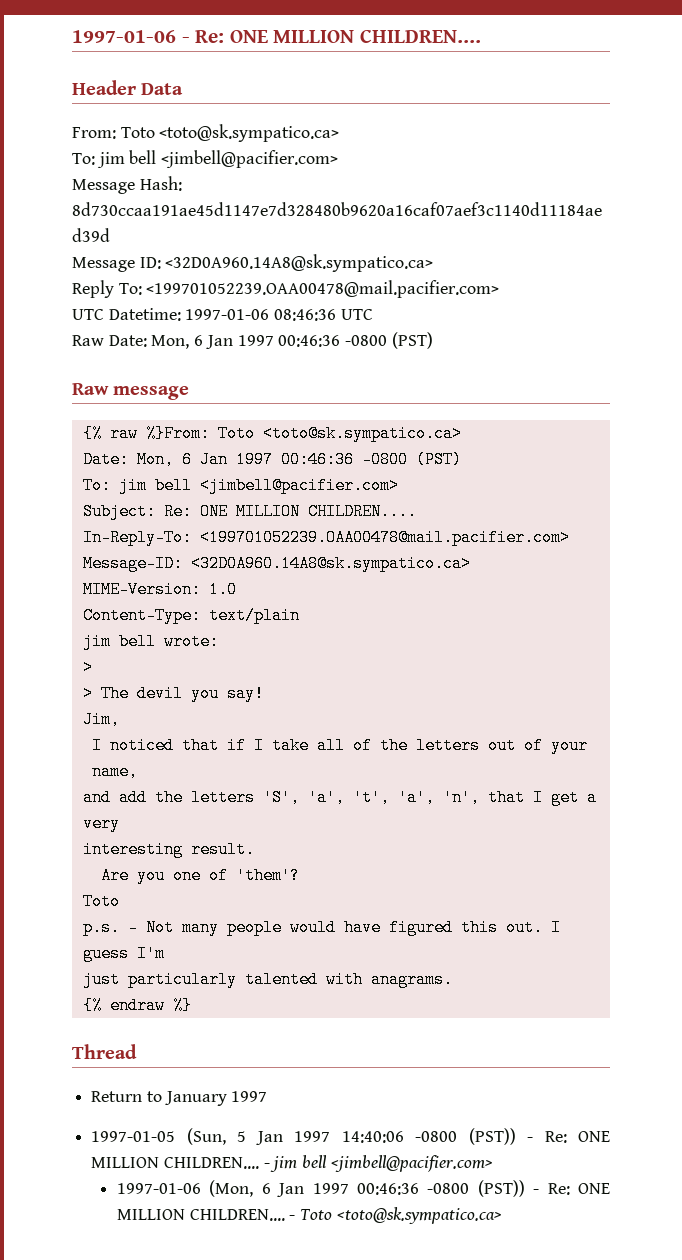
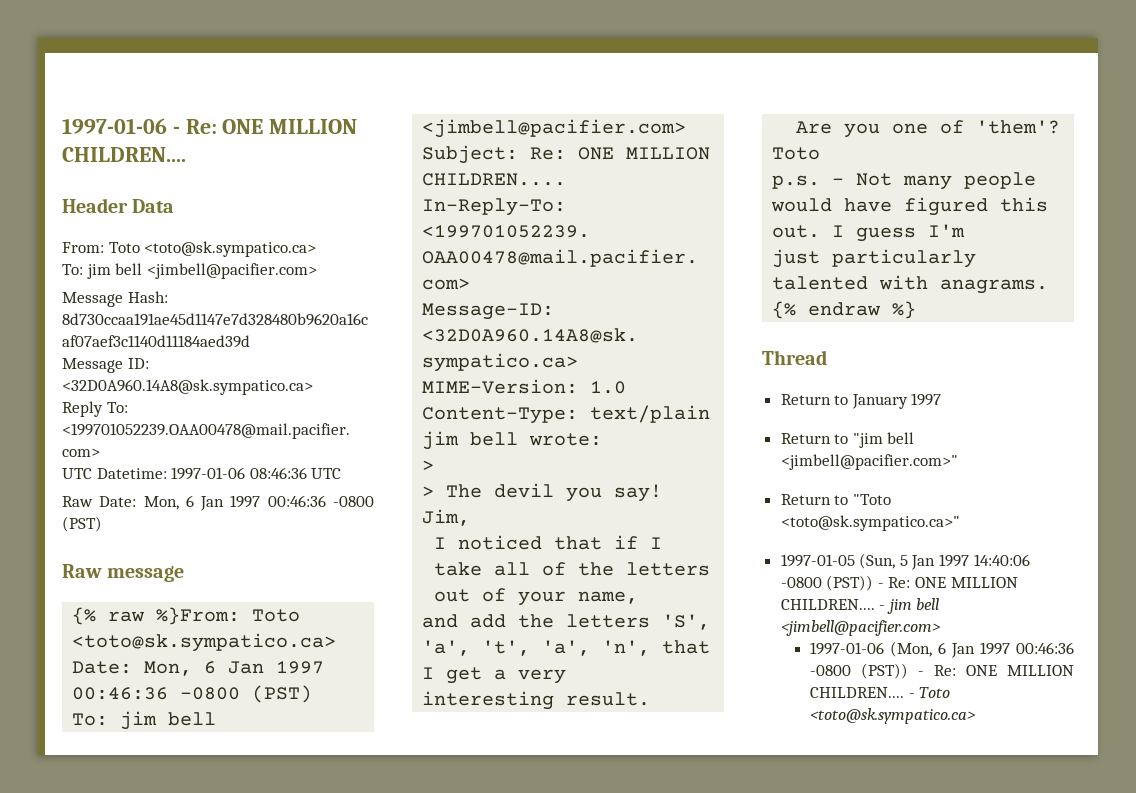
+ Return to "jim bell <jimbell@pacifier.com>"
+ Return to "Toto <toto@sk.sympatico.ca>"

